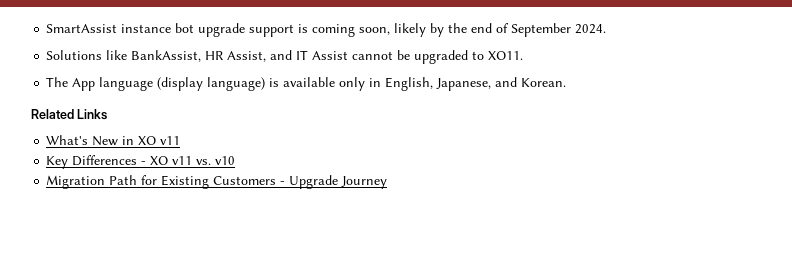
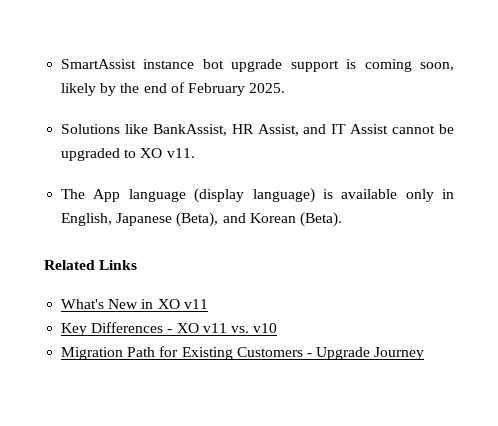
- SmartAssist instance bot upgrade support is coming soon, likely by the end of September 2024.
+ SmartAssist instance bot upgrade support is coming soon, likely by the end of February 2025.
- Solutions like BankAssist, HR Assist, and IT Assist cannot be upgraded to XO11.
+ Solutions like BankAssist, HR Assist, and IT Assist cannot be upgraded to XO v11.
- The App language (display language) is available only in English, Japanese, and Korean.
+ The App language (display language) is available only in English, Japanese (Beta), and Korean (Beta).

